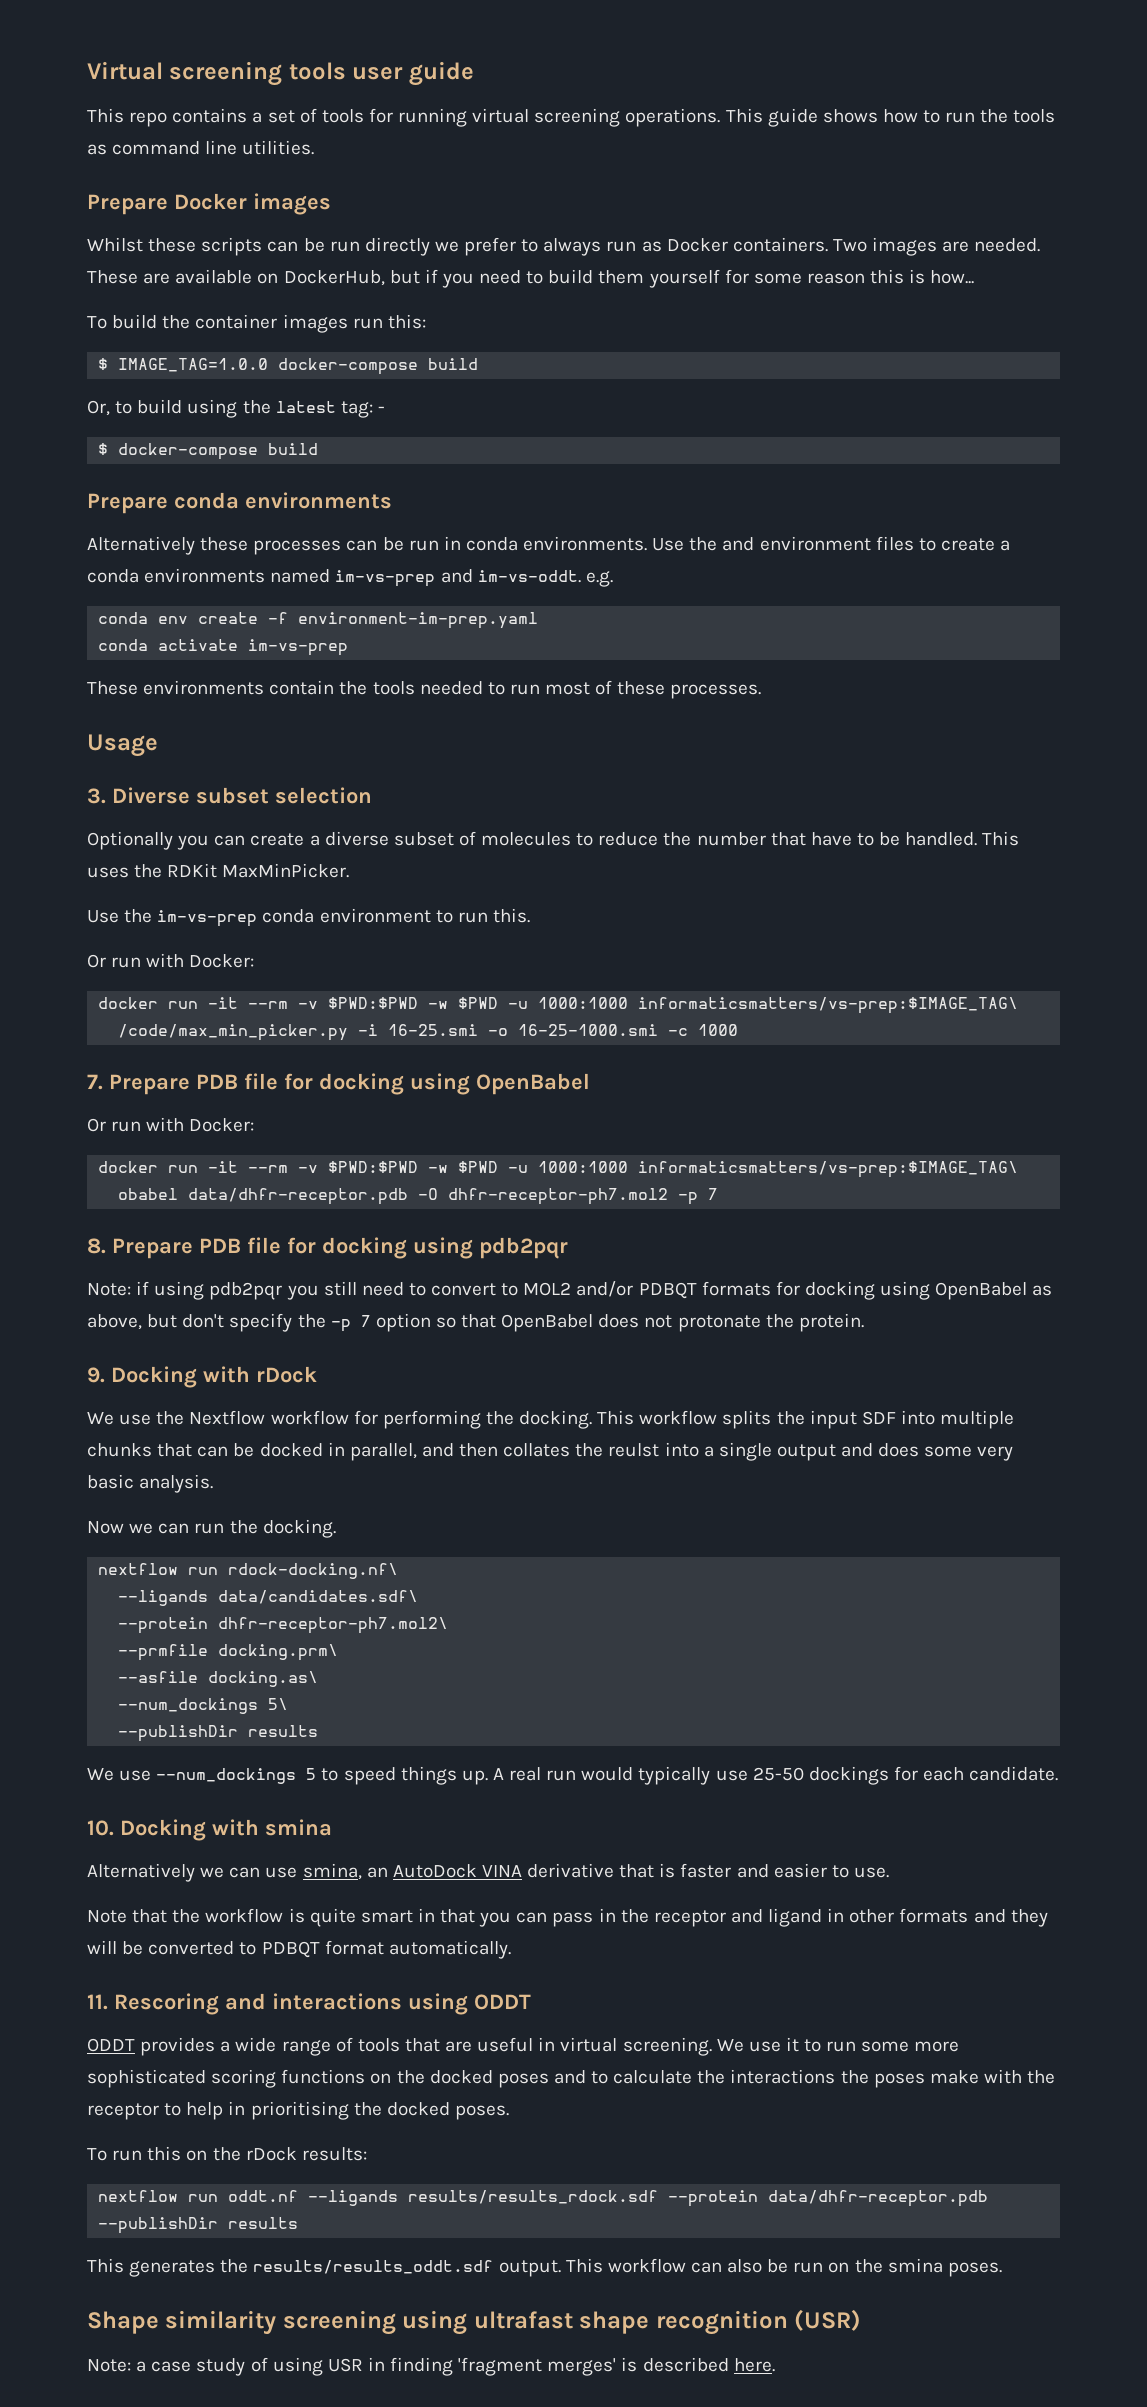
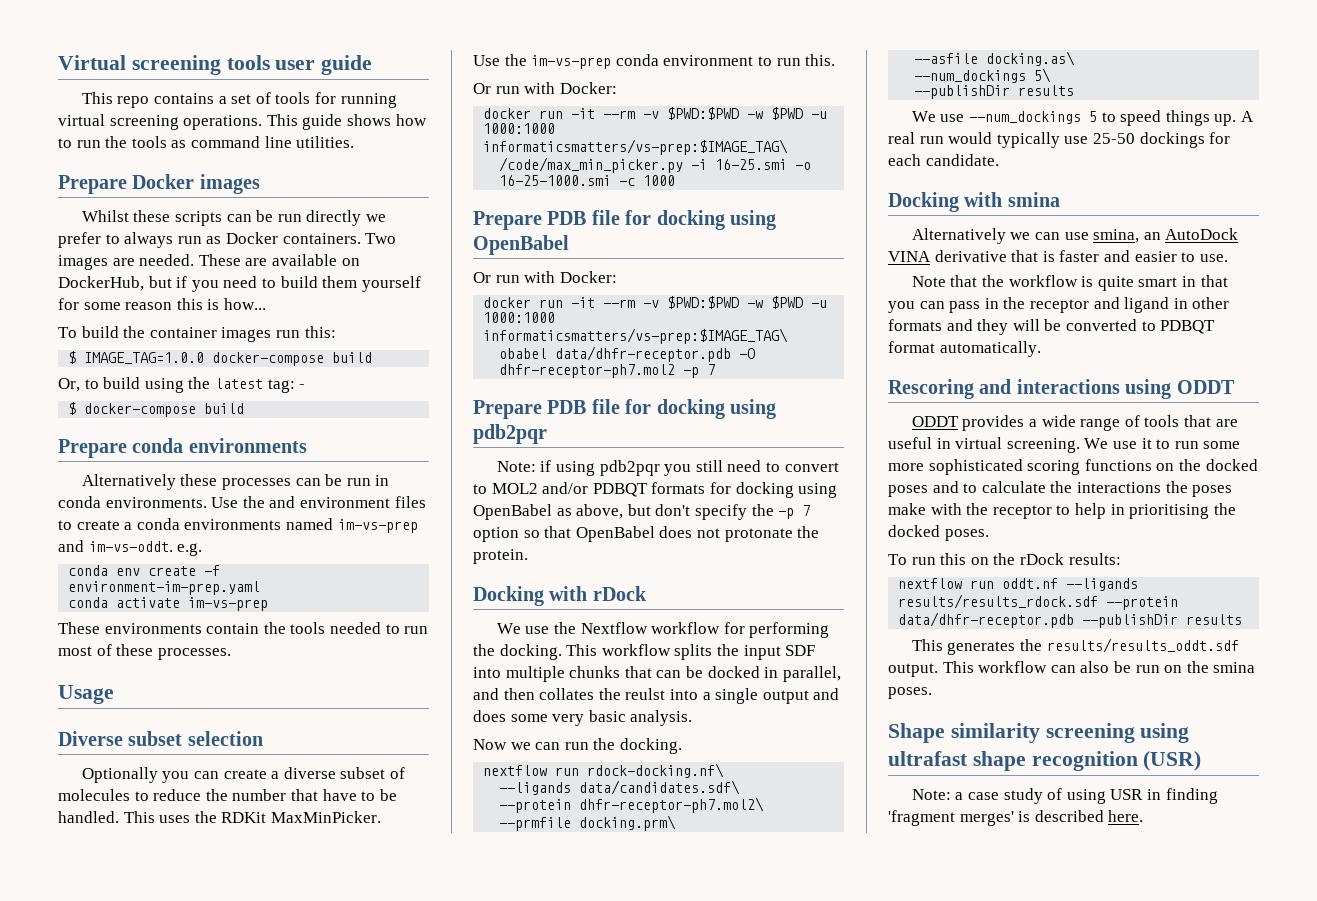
- 3. Diverse subset selection
+ Diverse subset selection
- 7. Prepare PDB file for docking using OpenBabel
+ Prepare PDB file for docking using OpenBabel
- 8. Prepare PDB file for docking using pdb2pqr
+ Prepare PDB file for docking using pdb2pqr
- 9. Docking with rDock
+ Docking with rDock
- 10. Docking with smina
+ Docking with smina
- 11. Rescoring and interactions using ODDT
+ Rescoring and interactions using ODDT

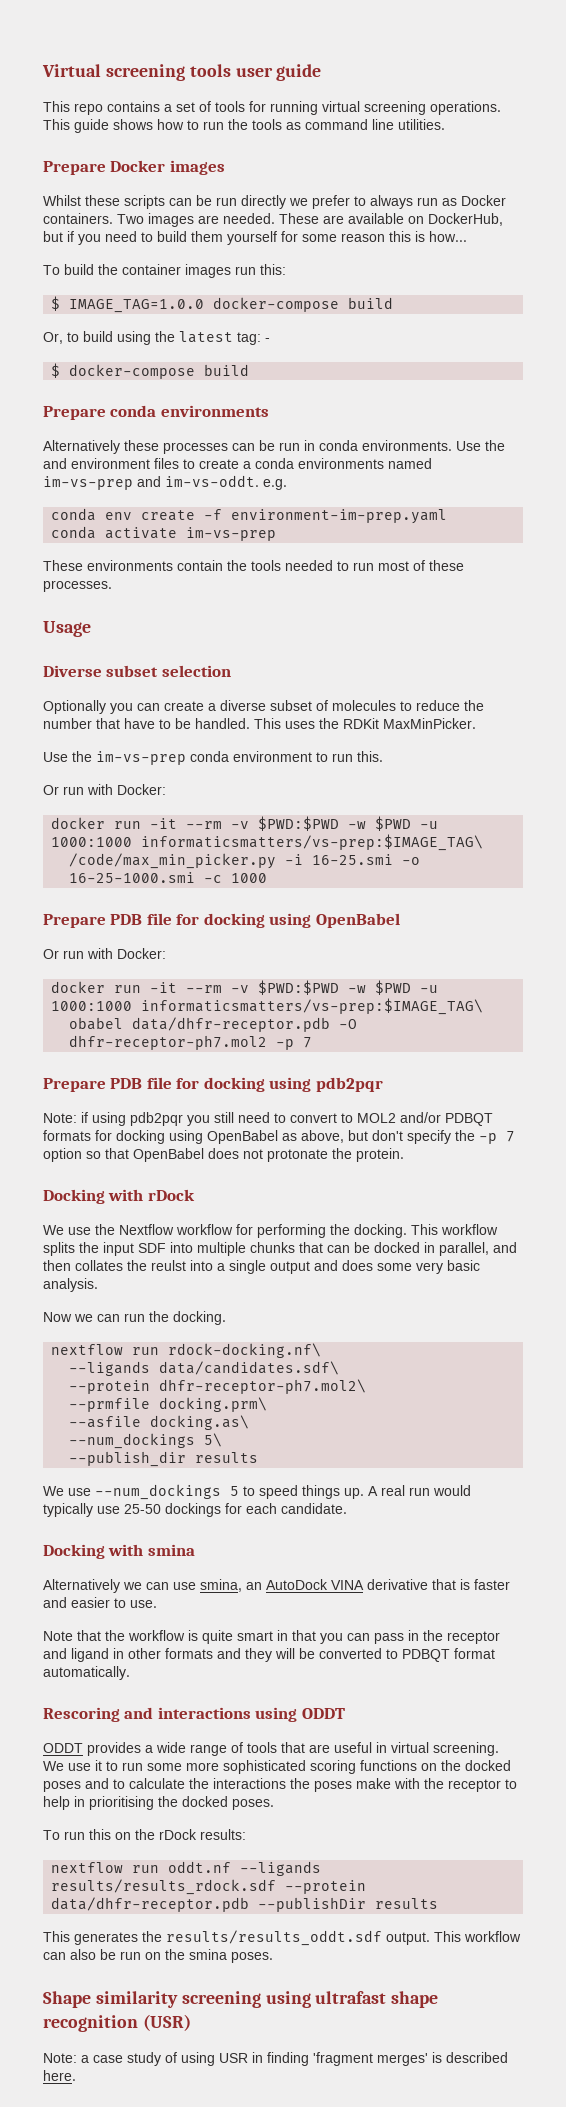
  --num_dockings 5\
- --publishDir results
+ --publish_dir results

